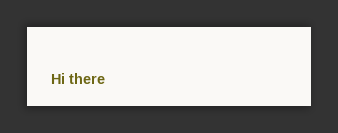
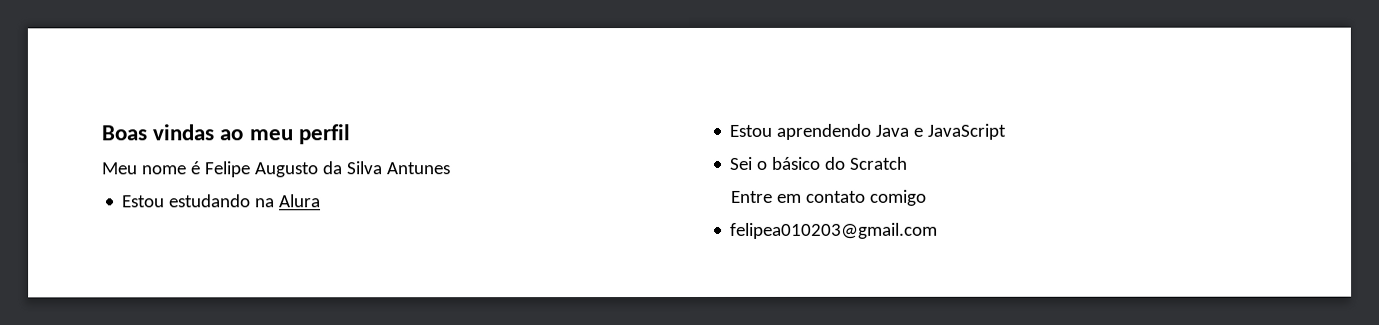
- Hi there
+ Boas vindas ao meu perfil
+ Meu nome é Felipe Augusto da Silva Antunes
+ Estou estudando na Alura
+ Estou aprendendo Java e JavaScript
+ Sei o básico do Scratch
+ Entre em contato comigo
+ felipea010203@gmail.com

